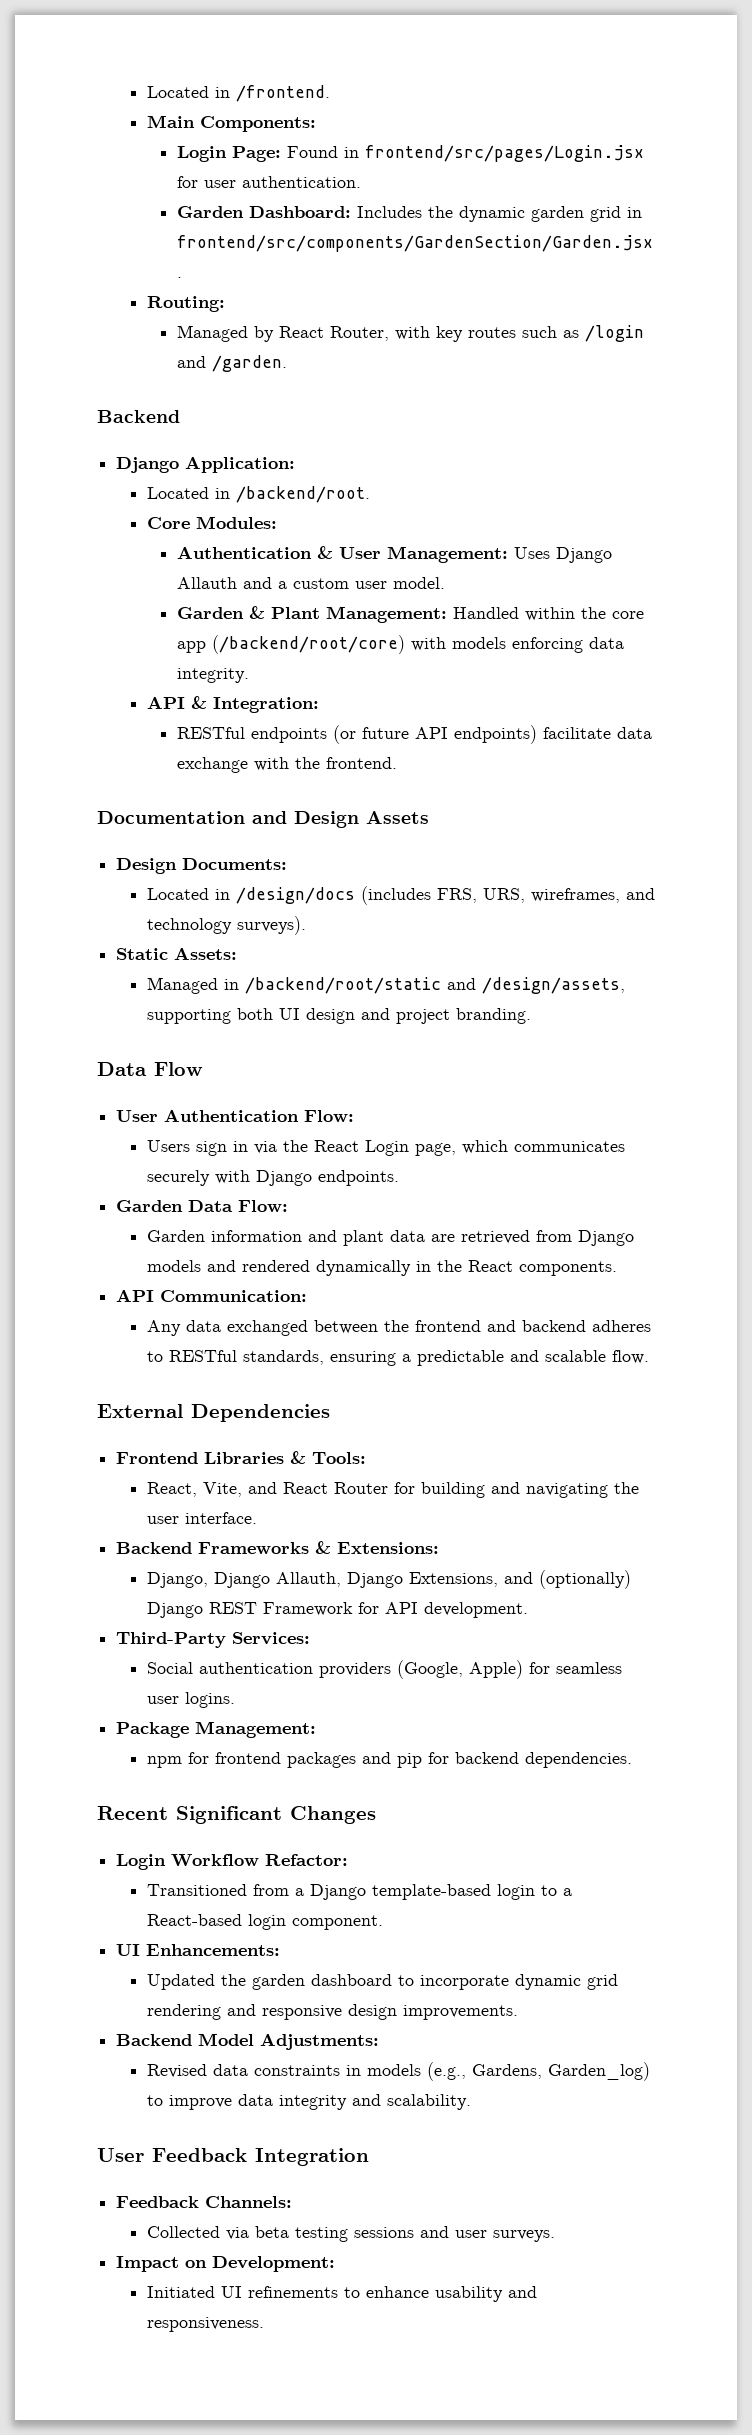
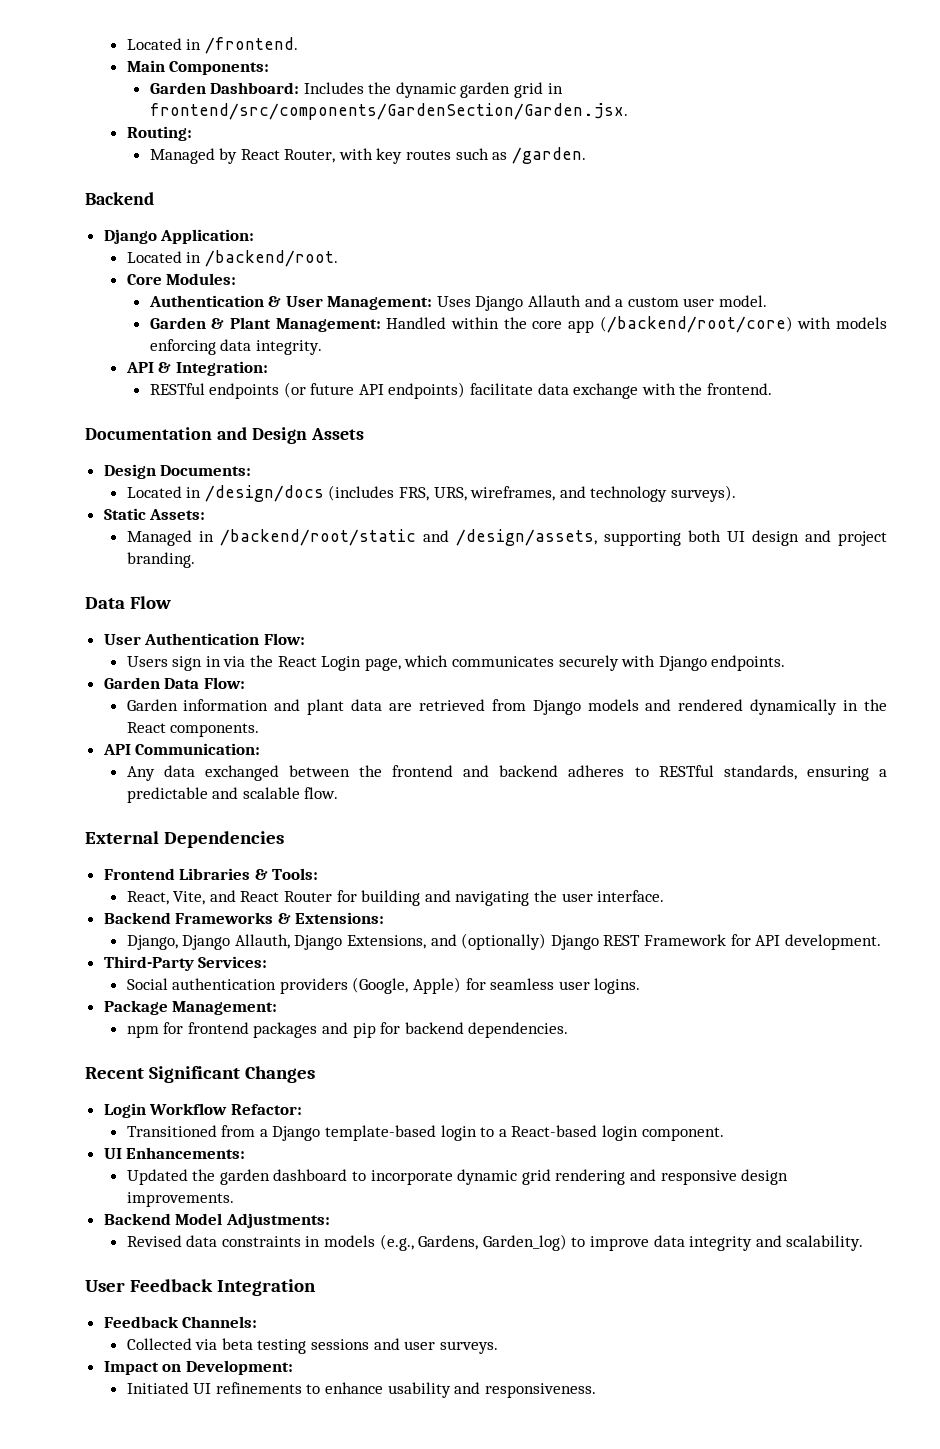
- Login Page: Found in frontend/src/pages/Login.jsx for user authentication.
- Managed by React Router, with key routes such as /login and /garden.
+ Managed by React Router, with key routes such as /garden.

